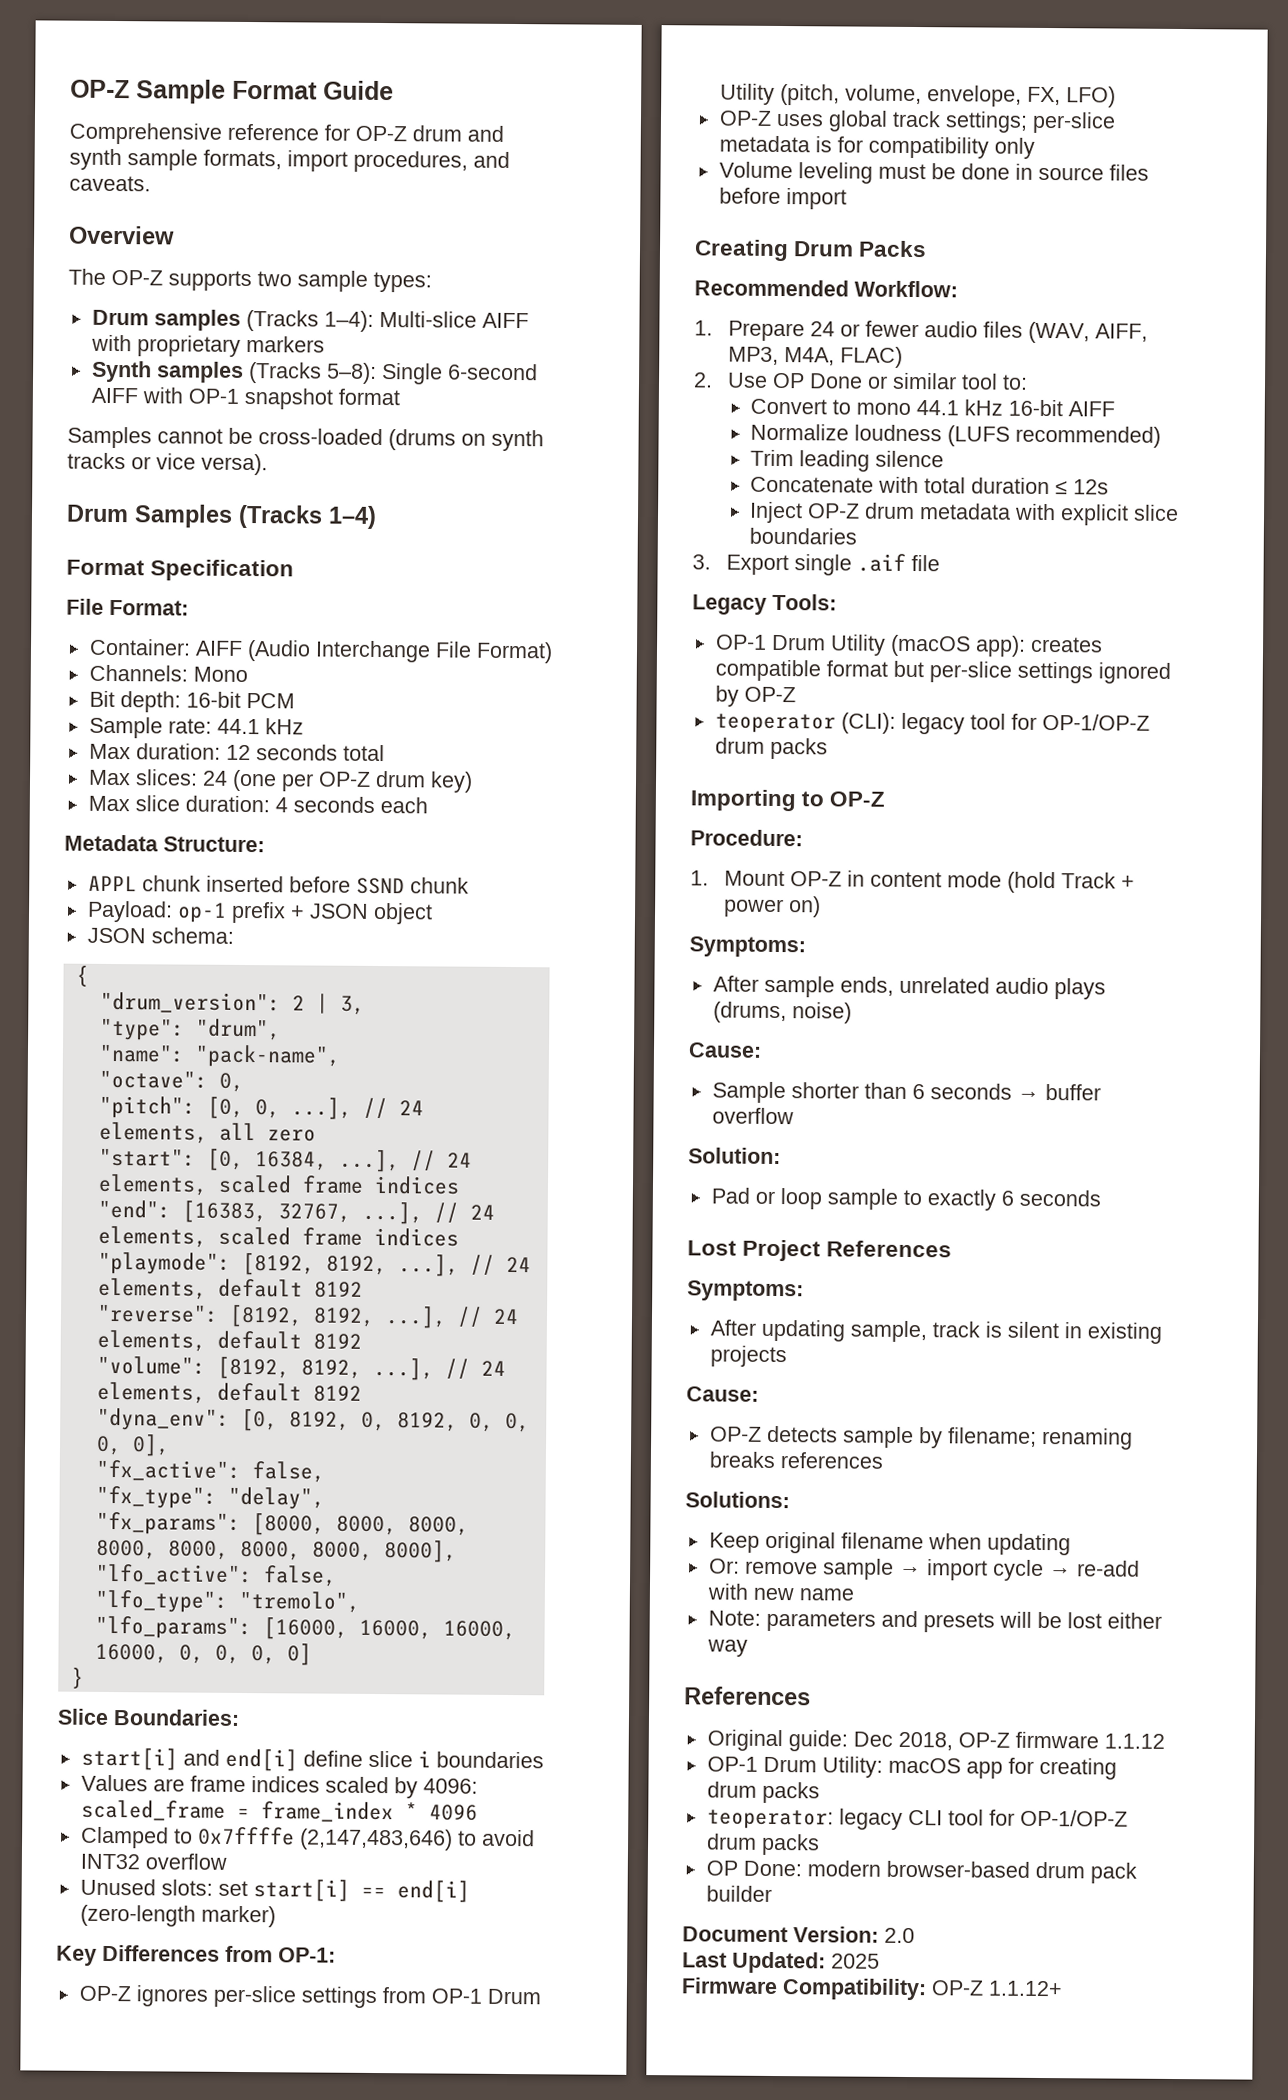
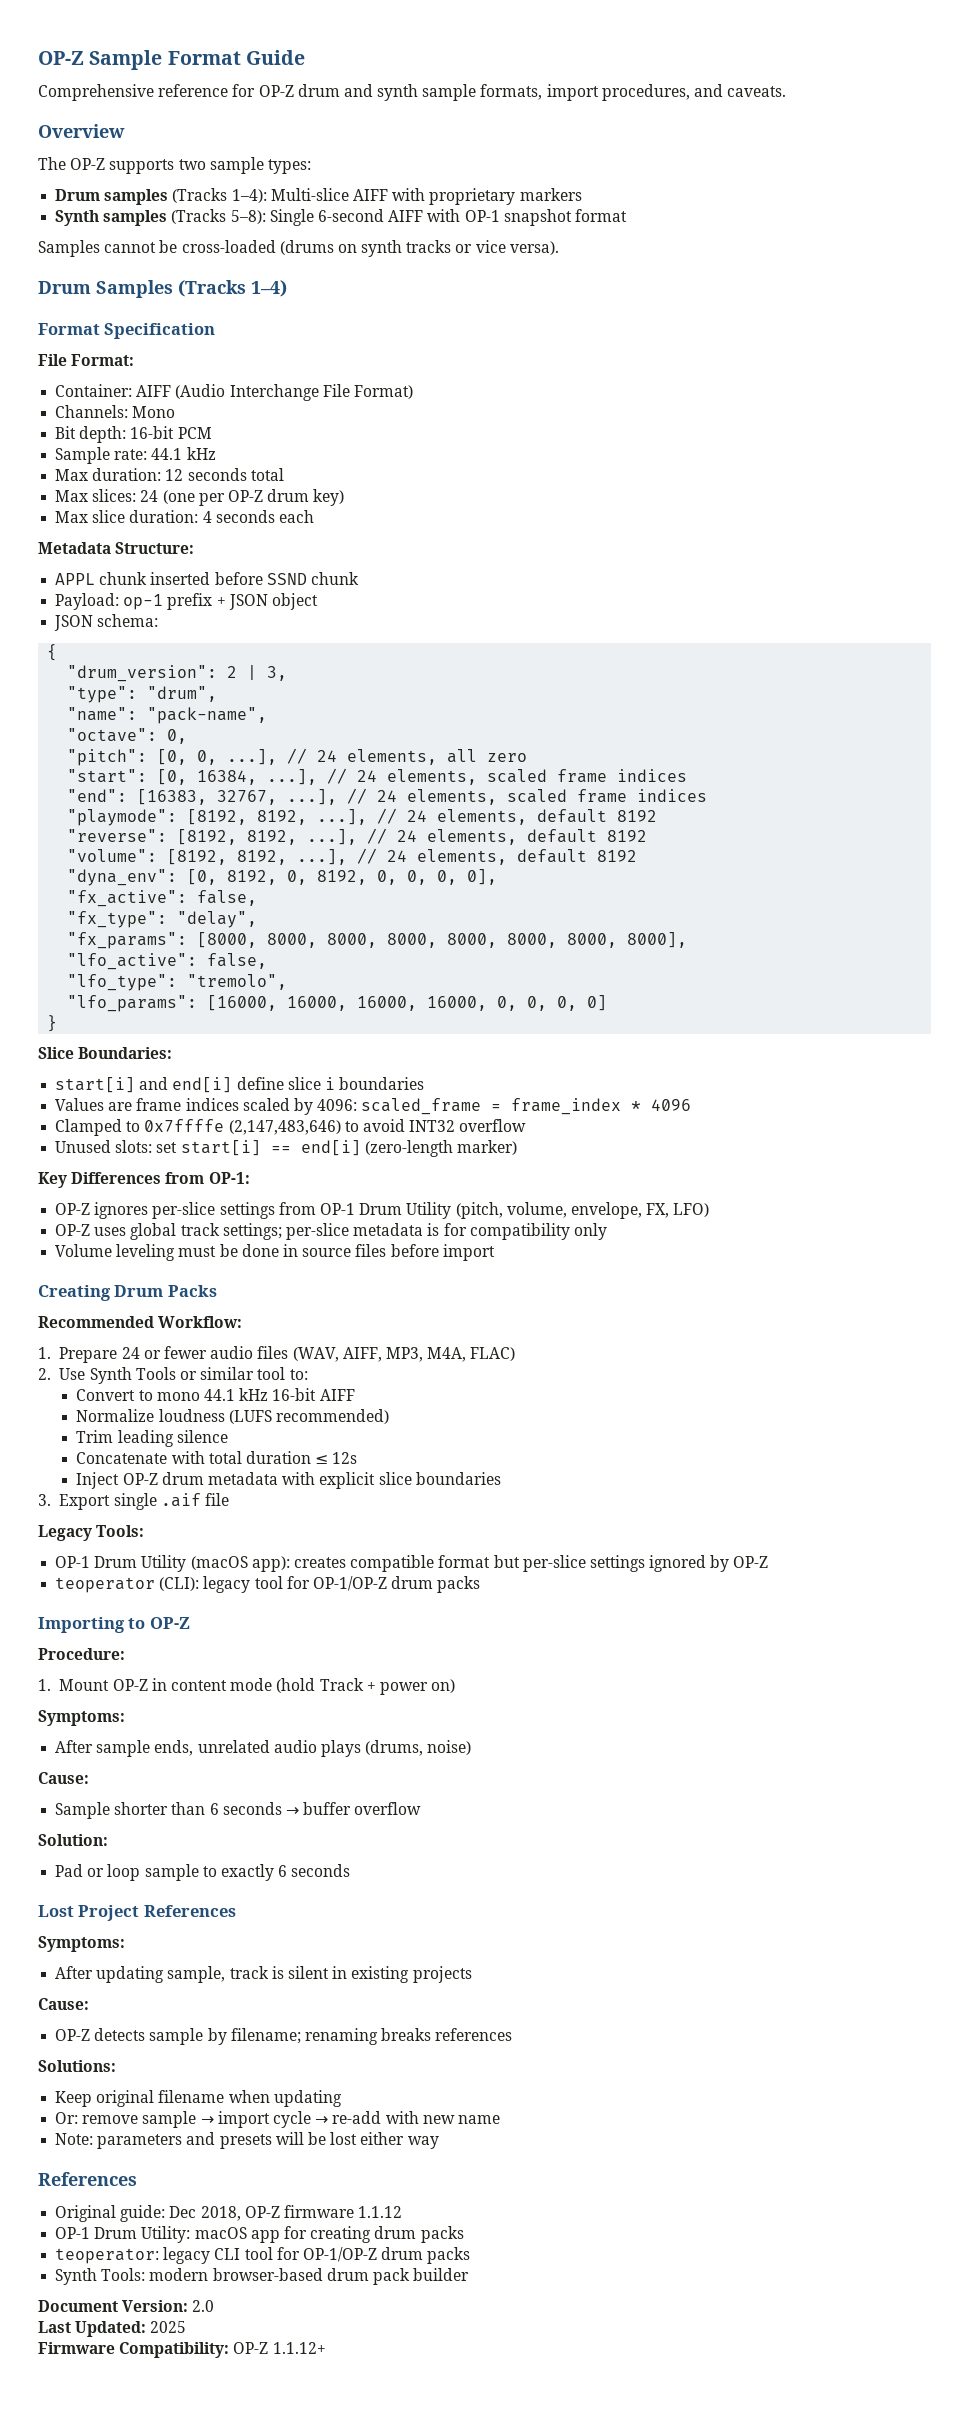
- 2. Use OP Done or similar tool to:
+ 2. Use Synth Tools or similar tool to:
- OP Done: modern browser-based drum pack builder
+ Synth Tools: modern browser-based drum pack builder

